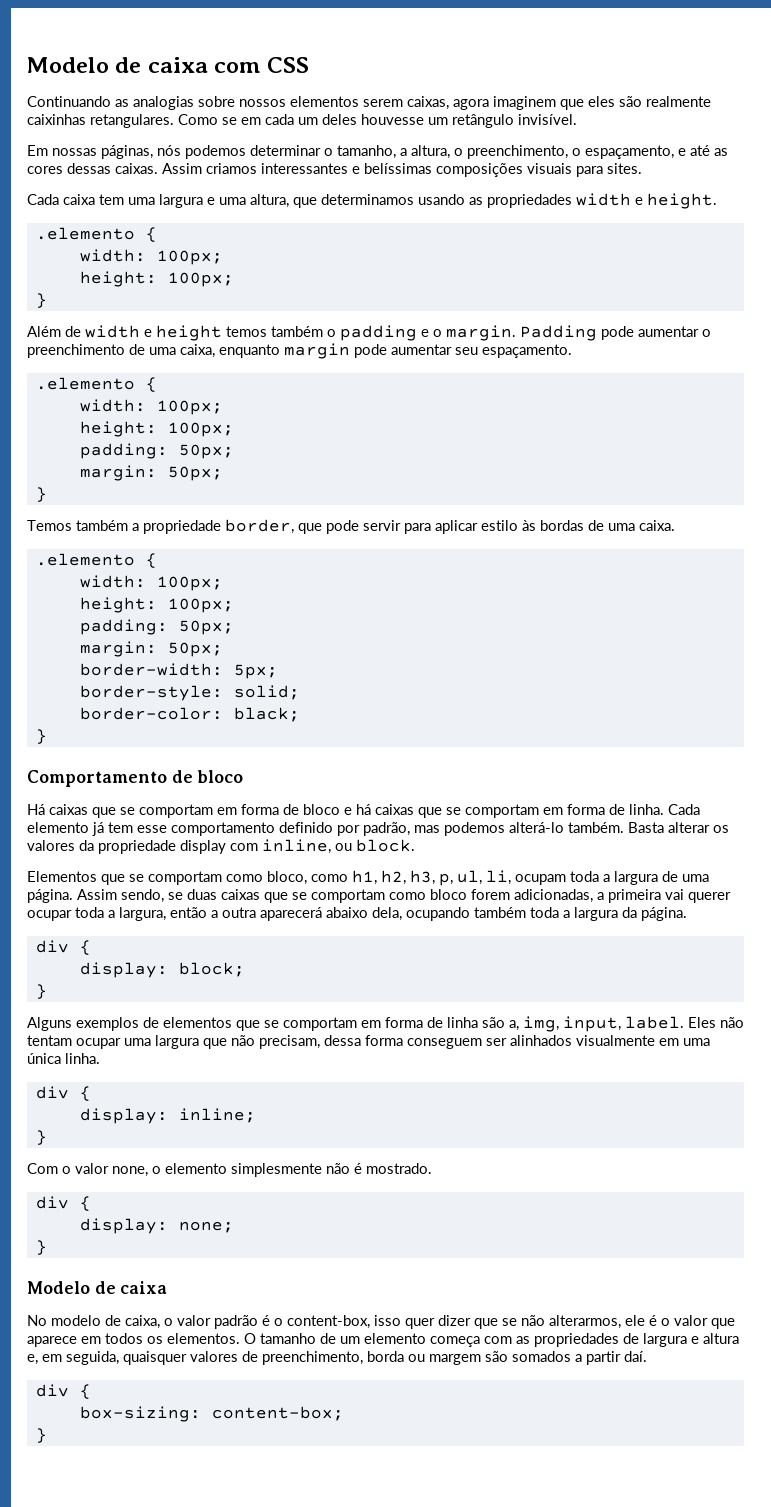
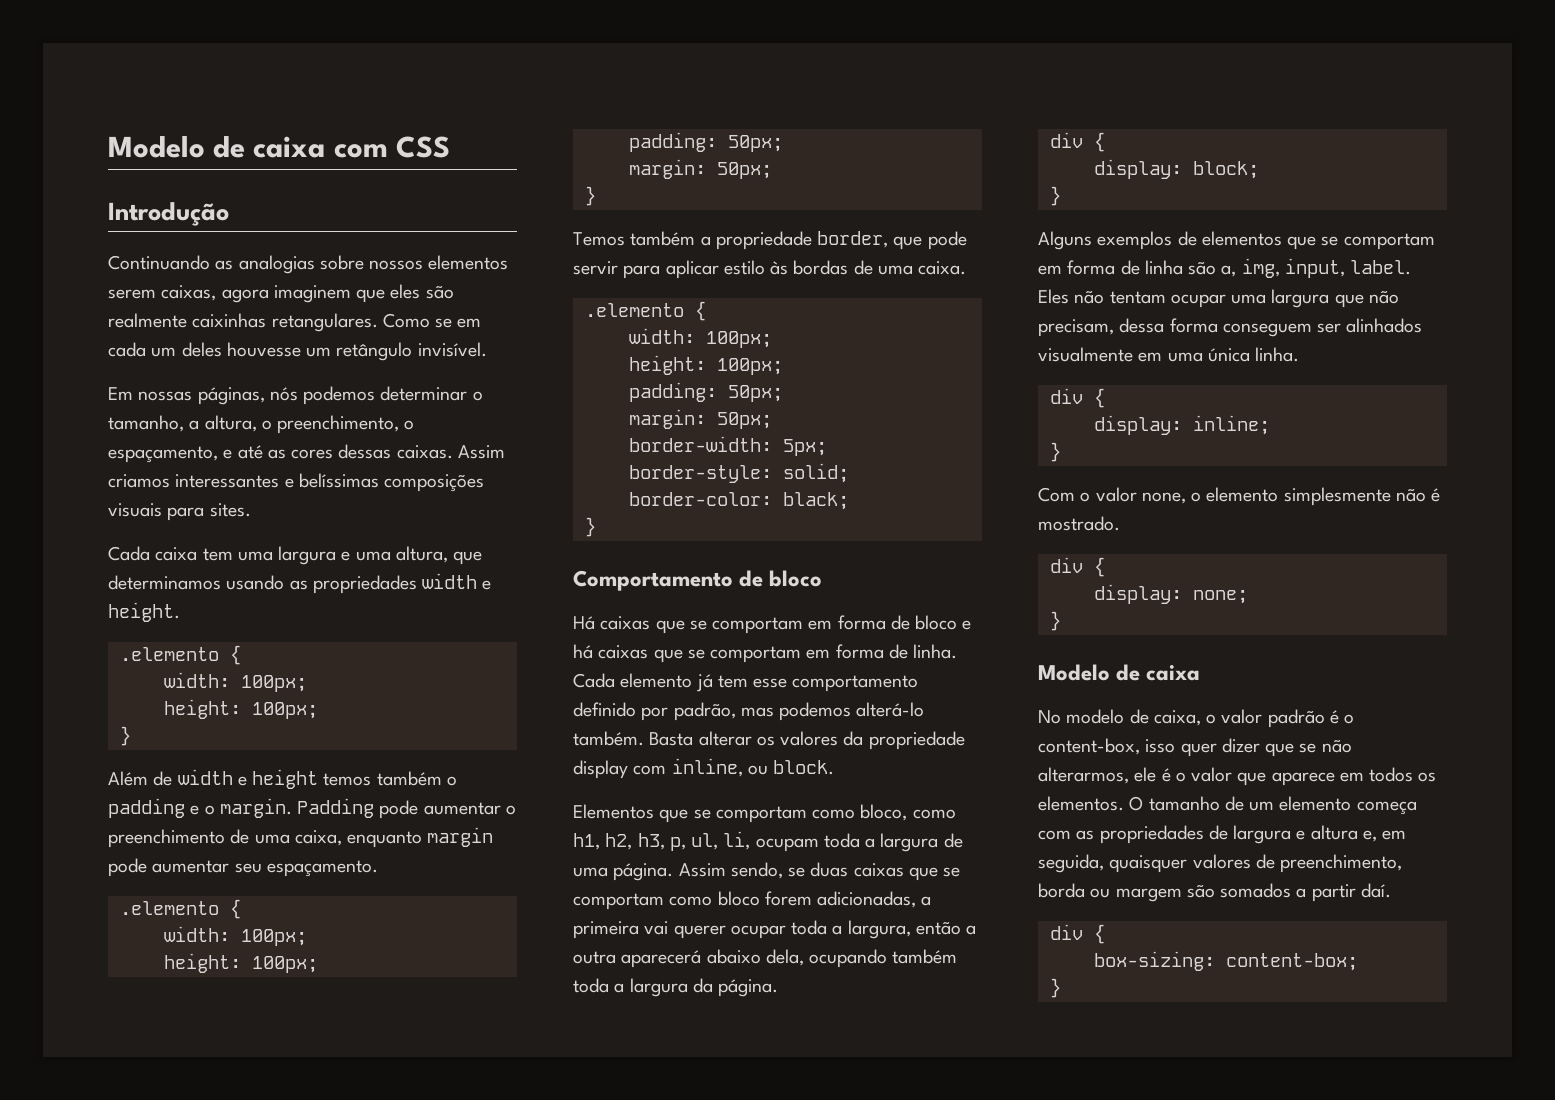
+ Introdução

